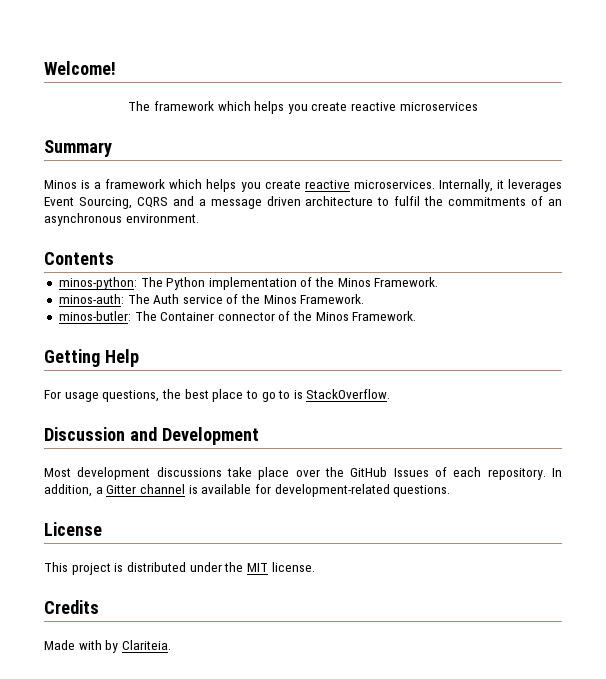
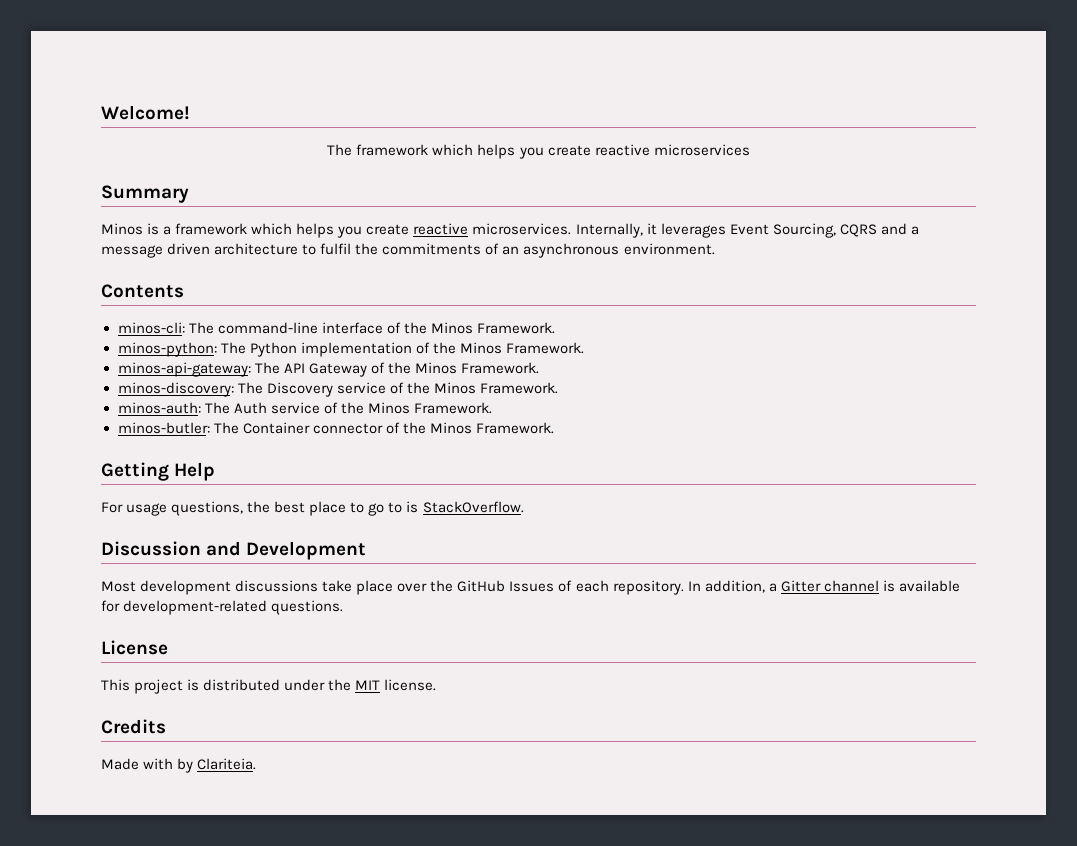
+ minos-cli: The command-line interface of the Minos Framework.
+ minos-api-gateway: The API Gateway of the Minos Framework.
+ minos-discovery: The Discovery service of the Minos Framework.

